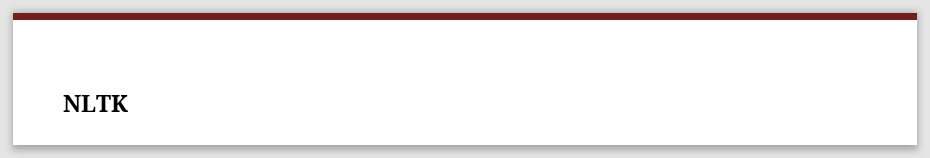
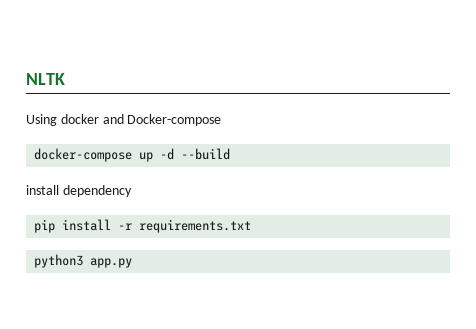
+ Using docker and Docker-compose
+ docker-compose up -d --build
+ install dependency
+ pip install -r requirements.txt
+ python3 app.py

